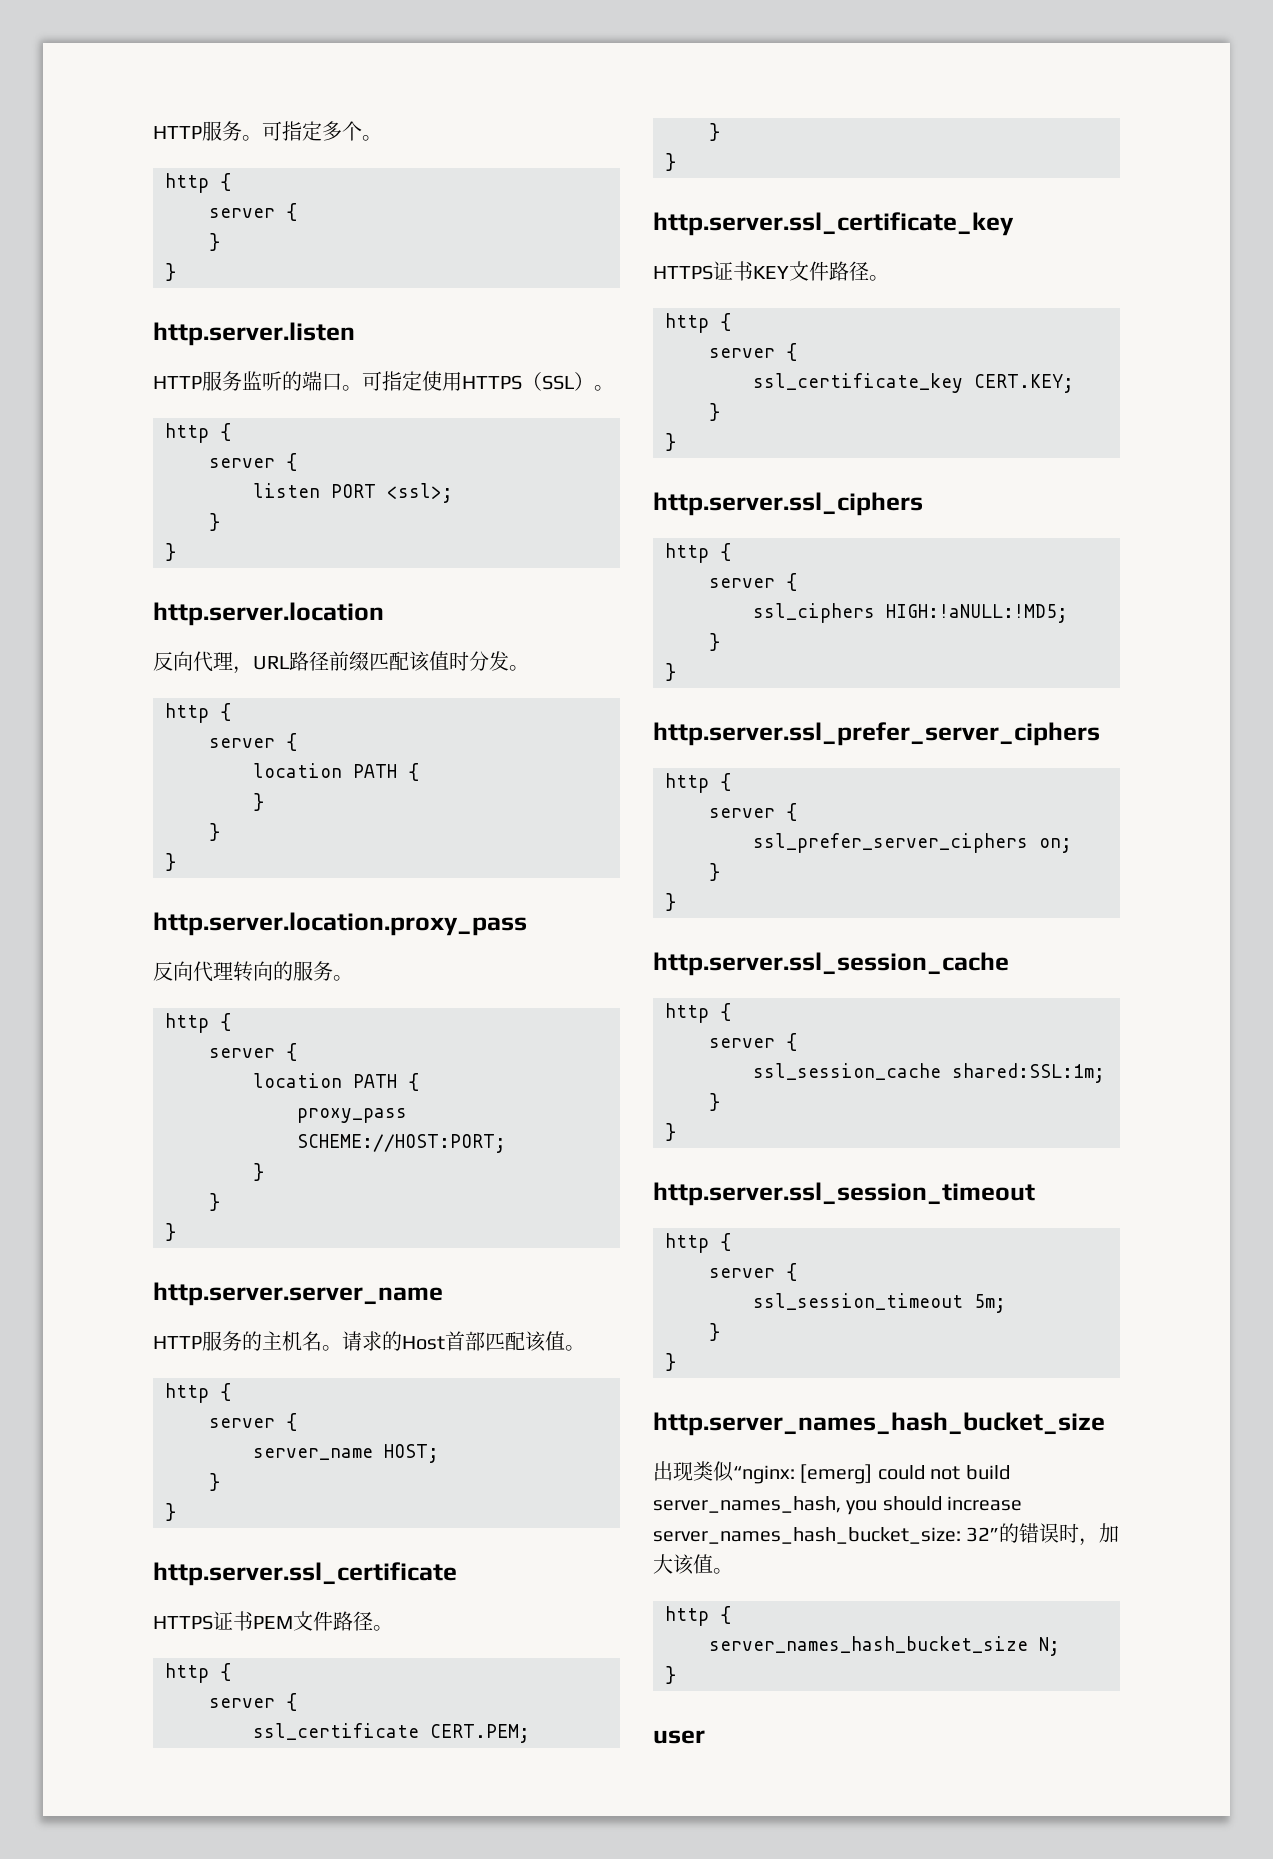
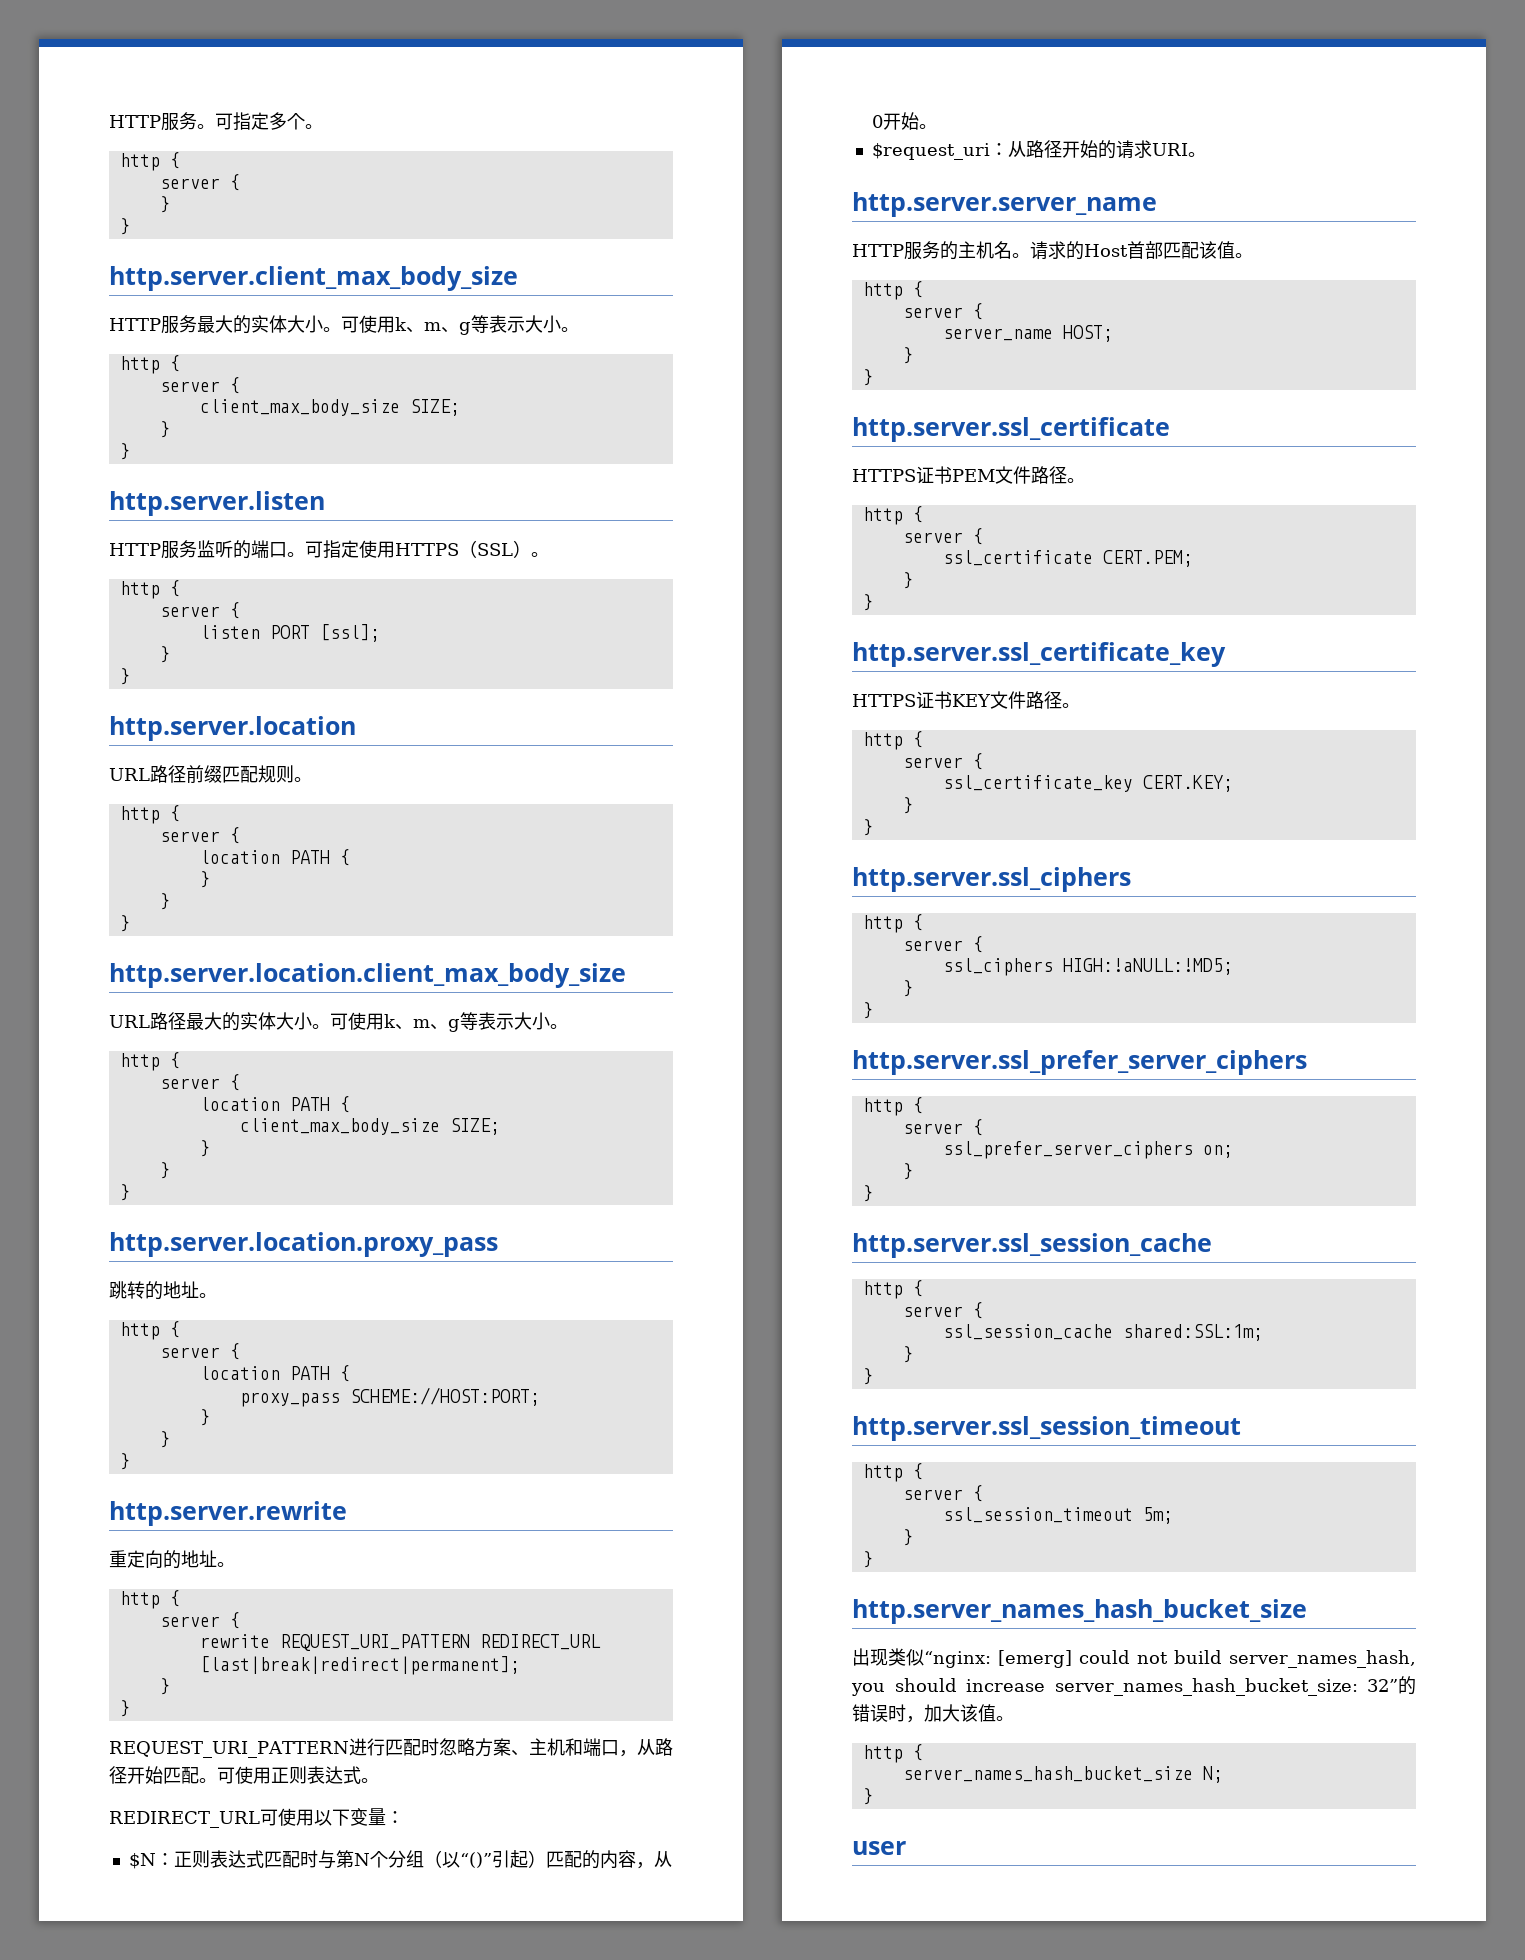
+ http.server.client_max_body_size
+ HTTP服务最大的实体大小。可使用k、m、g等表示大小。
+ http {
+ server {
+ client_max_body_size SIZE;
+ }
+ }
- listen PORT <ssl>;
+ listen PORT [ssl];
- 反向代理，URL路径前缀匹配该值时分发。
+ URL路径前缀匹配规则。
+ http.server.location.client_max_body_size
+ URL路径最大的实体大小。可使用k、m、g等表示大小。
+ http {
+ server {
+ location PATH {
+ client_max_body_size SIZE;
+ }
+ }
+ }
  http.server.location.proxy_pass
- 反向代理转向的服务。
+ 跳转的地址。
+ http.server.rewrite
+ 重定向的地址。
+ http {
+ server {
+ rewrite REQUEST_URI_PATTERN REDIRECT_URL [last|break|redirect|permanent];
+ }
+ }
+ REQUEST_URI_PATTERN进行匹配时忽略方案、主机和端口，从路径开始匹配。可使用正则表达式。
+ REDIRECT_URL可使用以下变量：
+ $N：正则表达式匹配时与第N个分组（以“()”引起）匹配的内容，从0开始。
+ $request_uri：从路径开始的请求URI。

